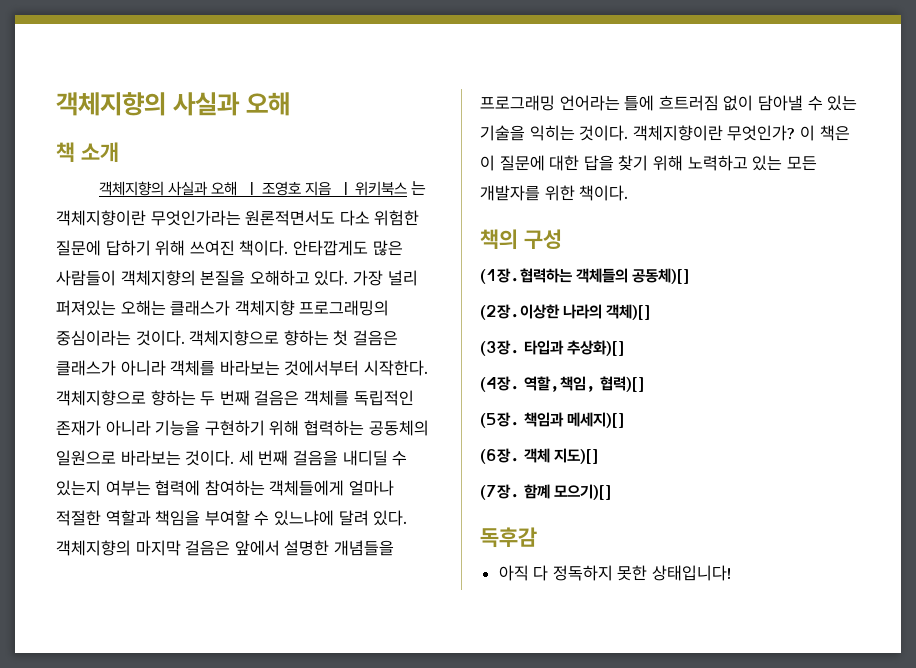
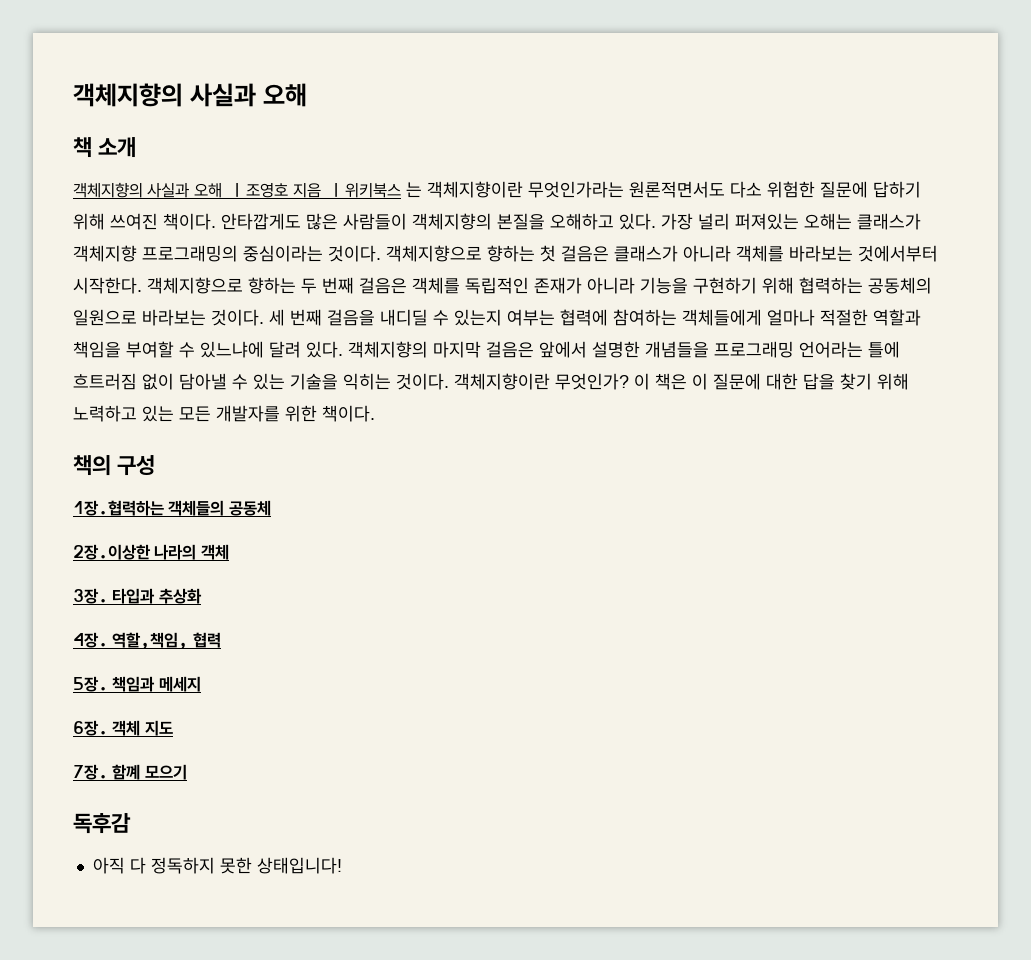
- (1장.협력하는 객체들의 공동체)[]
- (2장.이상한 나라의 객체)[]
- (3장. 타입과 추상화)[]
- (4장. 역할,책임, 협력)[]
- (5장. 책임과 메세지)[]
- (6장. 객체 지도)[]
- (7장. 함꼐 모으기)[]
+ 1장.협력하는 객체들의 공동체
+ 2장.이상한 나라의 객체
+ 3장. 타입과 추상화
+ 4장. 역할,책임, 협력
+ 5장. 책임과 메세지
+ 6장. 객체 지도
+ 7장. 함꼐 모으기

